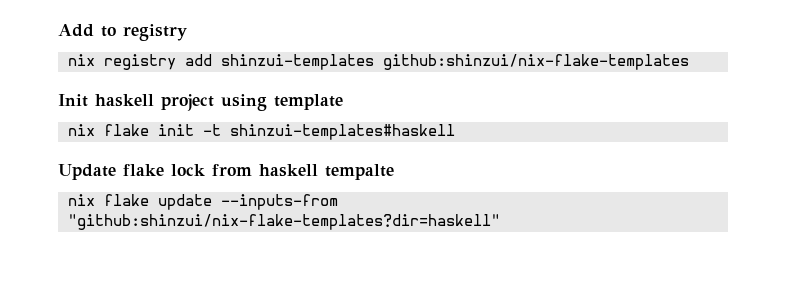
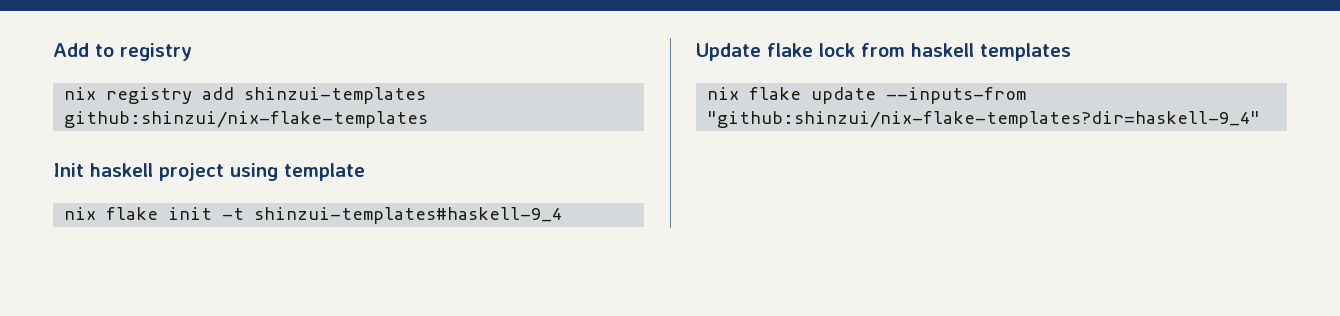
- nix flake init -t shinzui-templates#haskell
+ nix flake init -t shinzui-templates#haskell-9_4
- Update flake lock from haskell tempalte
+ Update flake lock from haskell templates
- nix flake update --inputs-from "github:shinzui/nix-flake-templates?dir=haskell"
+ nix flake update --inputs-from "github:shinzui/nix-flake-templates?dir=haskell-9_4"

